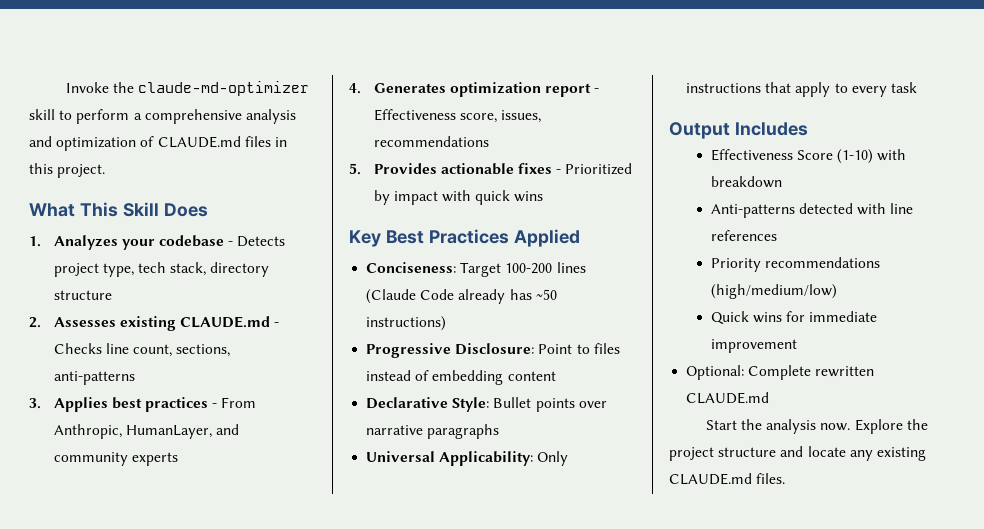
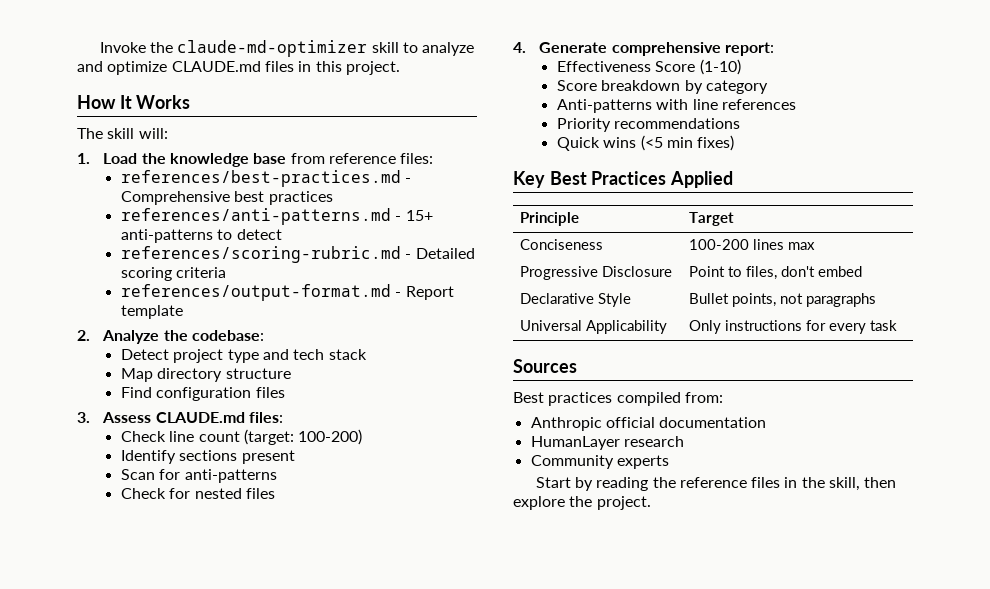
- Invoke the claude-md-optimizer skill to perform a comprehensive analysis and optimization of CLAUDE.md files in this project.
+ Invoke the claude-md-optimizer skill to analyze and optimize CLAUDE.md files in this project.
- What This Skill Does
- 1. Analyzes your codebase - Detects project type, tech stack, directory structure
- 2. Assesses existing CLAUDE.md - Checks line count, sections, anti-patterns
- 3. Applies best practices - From Anthropic, HumanLayer, and community experts
- 4. Generates optimization report - Effectiveness score, issues, recommendations
- 5. Provides actionable fixes - Prioritized by impact with quick wins
- Key Best Practices Applied
- Conciseness: Target 100-200 lines (Claude Code already has ~50 instructions)
- Progressive Disclosure: Point to files instead of embedding content
- Declarative Style: Bullet points over narrative paragraphs
- Universal Applicability: Only instructions that apply to every task
- Output Includes
+ How It Works
+ The skill will:
+ 1. Load the knowledge base from reference files:
+ references/best-practices.md - Comprehensive best practices
+ references/anti-patterns.md - 15+ anti-patterns to detect
+ references/scoring-rubric.md - Detailed scoring criteria
+ references/output-format.md - Report template
+ 2. Analyze the codebase:
+ Detect project type and tech stack
+ Map directory structure
+ Find configuration files
+ 3. Assess CLAUDE.md files:
+ Check line count (target: 100-200)
+ Identify sections present
+ Scan for anti-patterns
+ Check for nested files
+ 4. Generate comprehensive report:
- Effectiveness Score (1-10) with breakdown
+ Effectiveness Score (1-10)
+ Score breakdown by category
- Anti-patterns detected with line references
+ Anti-patterns with line references
- Priority recommendations (high/medium/low)
+ Priority recommendations
- Quick wins for immediate improvement
- Optional: Complete rewritten CLAUDE.md
- Start the analysis now. Explore the project structure and locate any existing CLAUDE.md files.
+ Quick wins (<5 min fixes)
+ Key Best Practices Applied
+ Principle | Target
+ Conciseness | 100-200 lines max
+ Progressive Disclosure | Point to files, don't embed
+ Declarative Style | Bullet points, not paragraphs
+ Universal Applicability | Only instructions for every task
+ Sources
+ Best practices compiled from:
+ Anthropic official documentation
+ HumanLayer research
+ Community experts
+ Start by reading the reference files in the skill, then explore the project.

